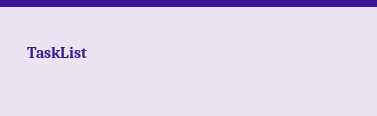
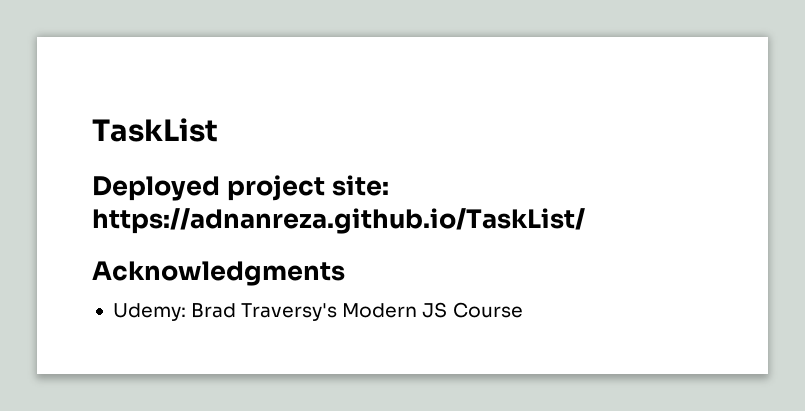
+ Deployed project site: https://adnanreza.github.io/TaskList/
+ Acknowledgments
+ Udemy: Brad Traversy's Modern JS Course

